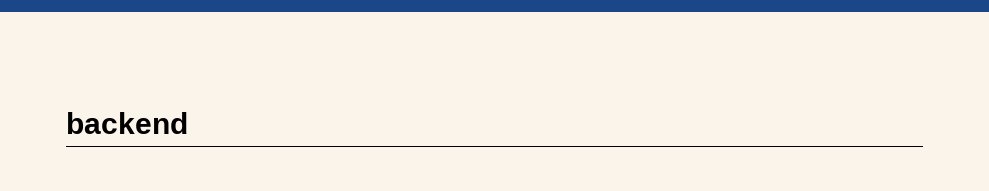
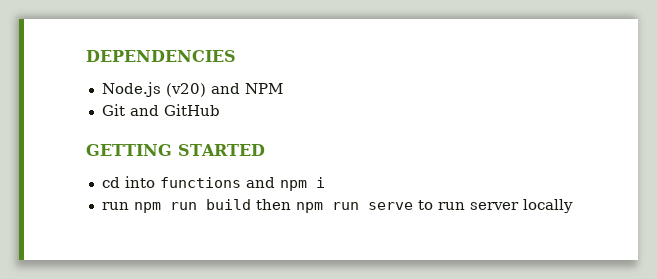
- backend
+ DEPENDENCIES
+ Node.js (v20) and NPM
+ Git and GitHub
+ GETTING STARTED
+ cd into functions and npm i
+ run npm run build then npm run serve to run server locally

